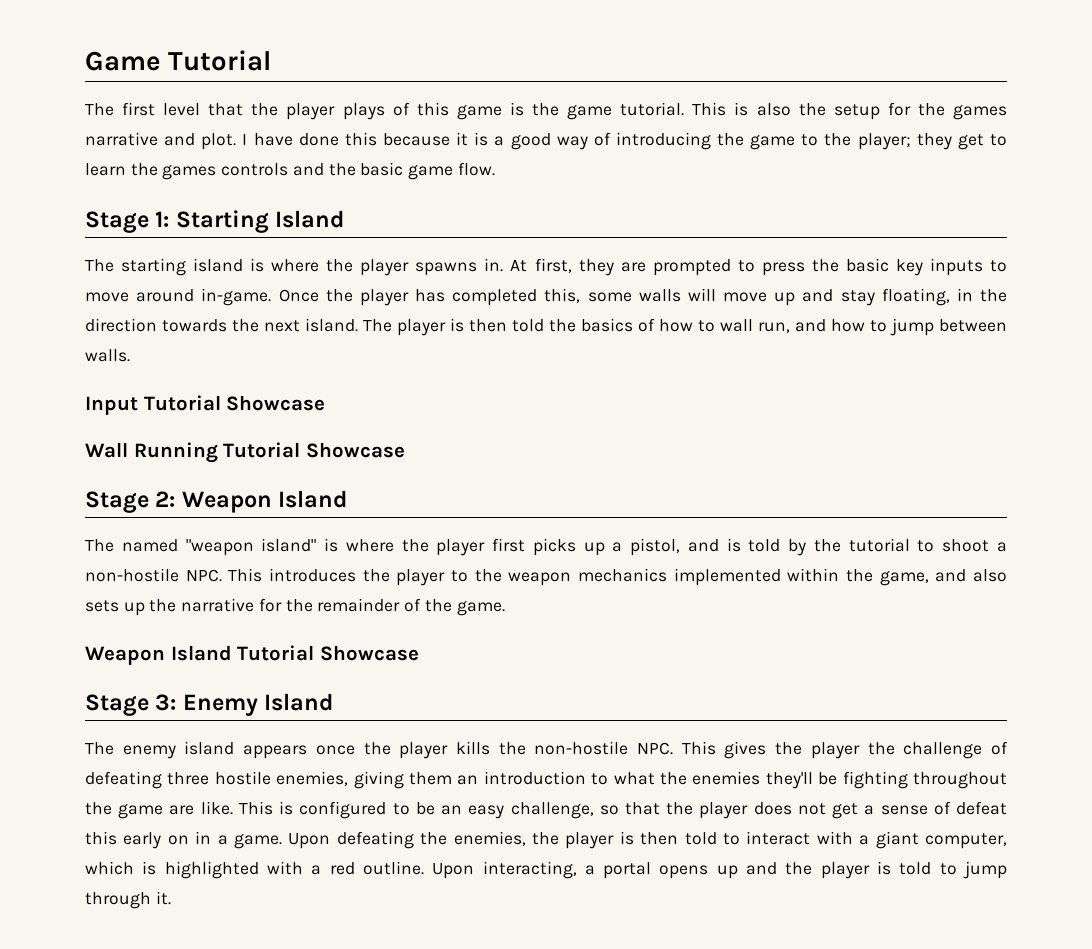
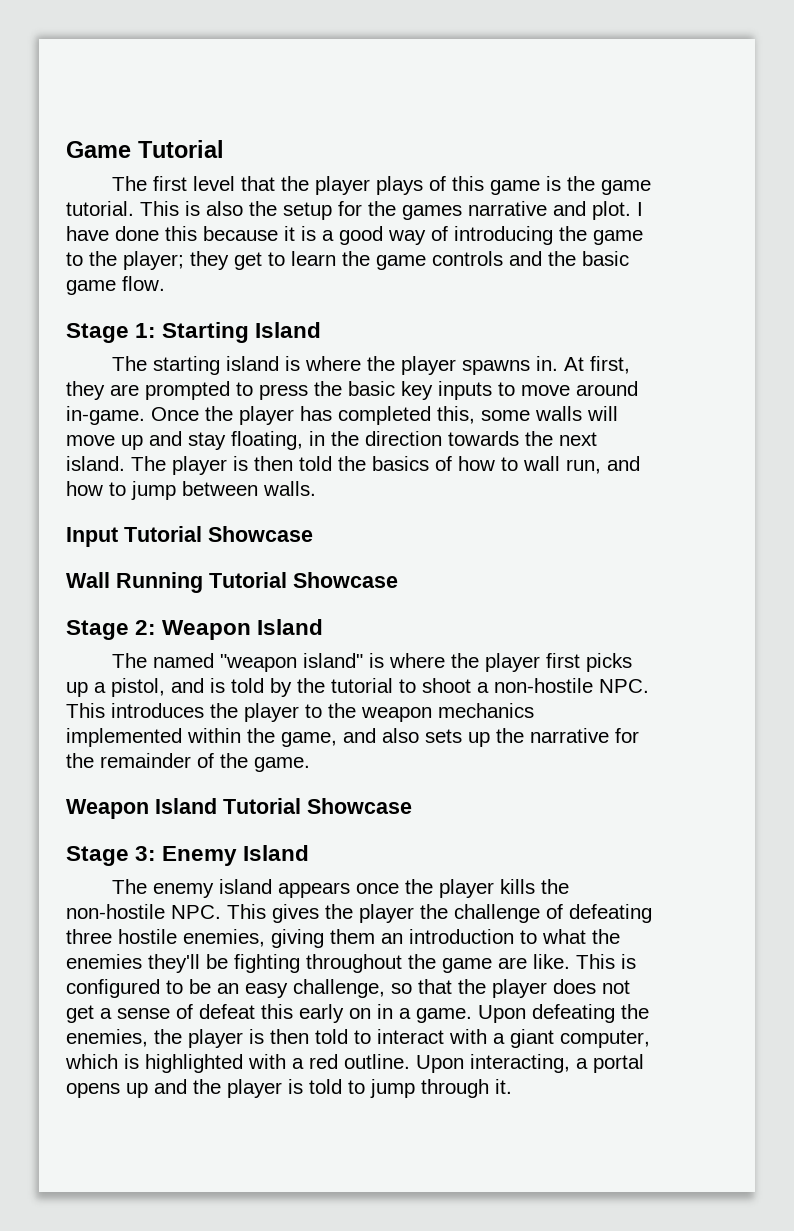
- I have done this because it is a good way of introducing the game to the player; they get to learn the games controls and the basic game flow.
+ I have done this because it is a good way of introducing the game to the player; they get to learn the game controls and the basic game flow.

